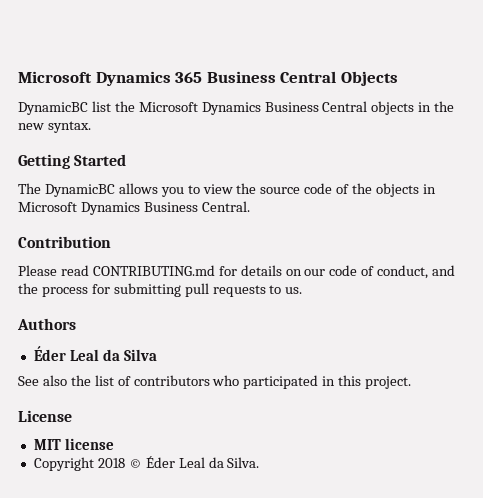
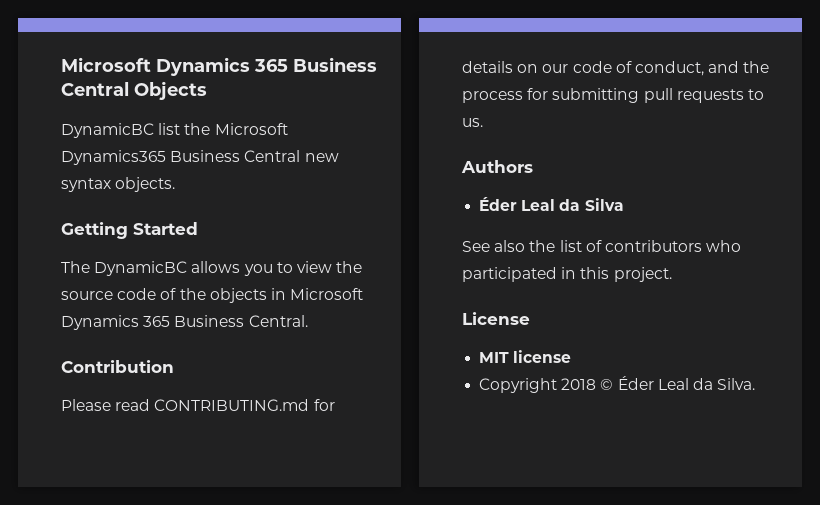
- DynamicBC list the Microsoft Dynamics Business Central objects in the new syntax.
+ DynamicBC list the Microsoft Dynamics365 Business Central new syntax objects.
- The DynamicBC allows you to view the source code of the objects in Microsoft Dynamics Business Central.
+ The DynamicBC allows you to view the source code of the objects in Microsoft Dynamics 365 Business Central.

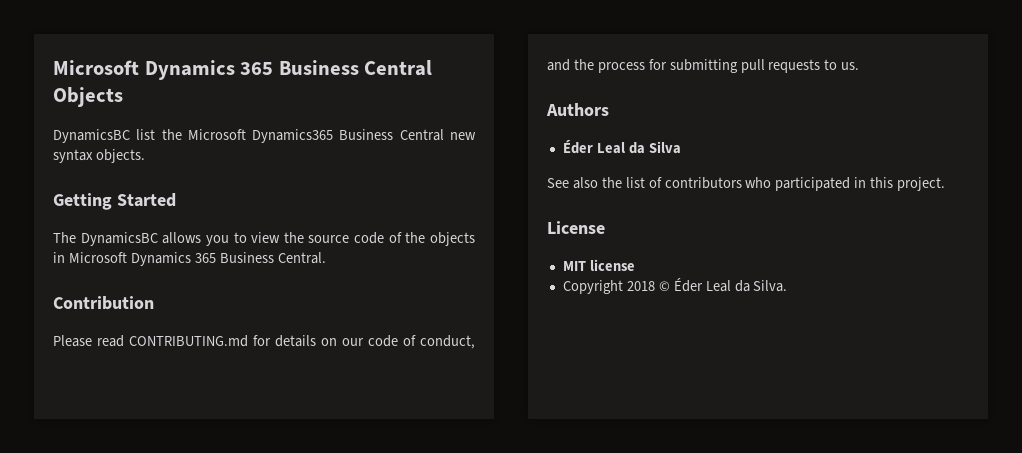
- DynamicBC list the Microsoft Dynamics365 Business Central new syntax objects.
+ DynamicsBC list the Microsoft Dynamics365 Business Central new syntax objects.
- The DynamicBC allows you to view the source code of the objects in Microsoft Dynamics 365 Business Central.
+ The DynamicsBC allows you to view the source code of the objects in Microsoft Dynamics 365 Business Central.

